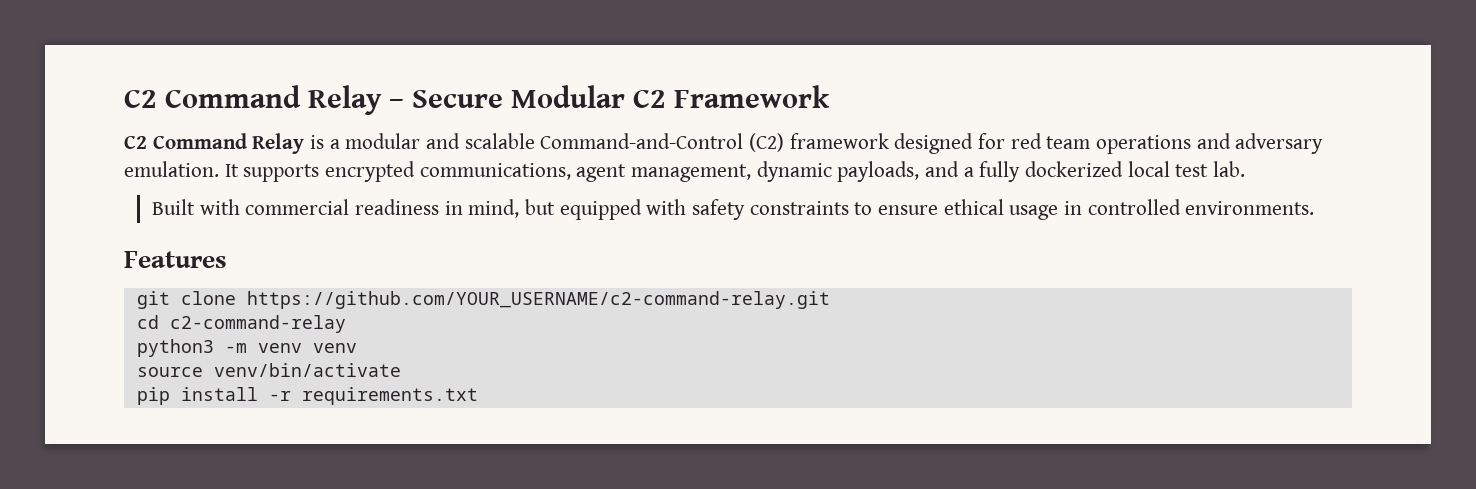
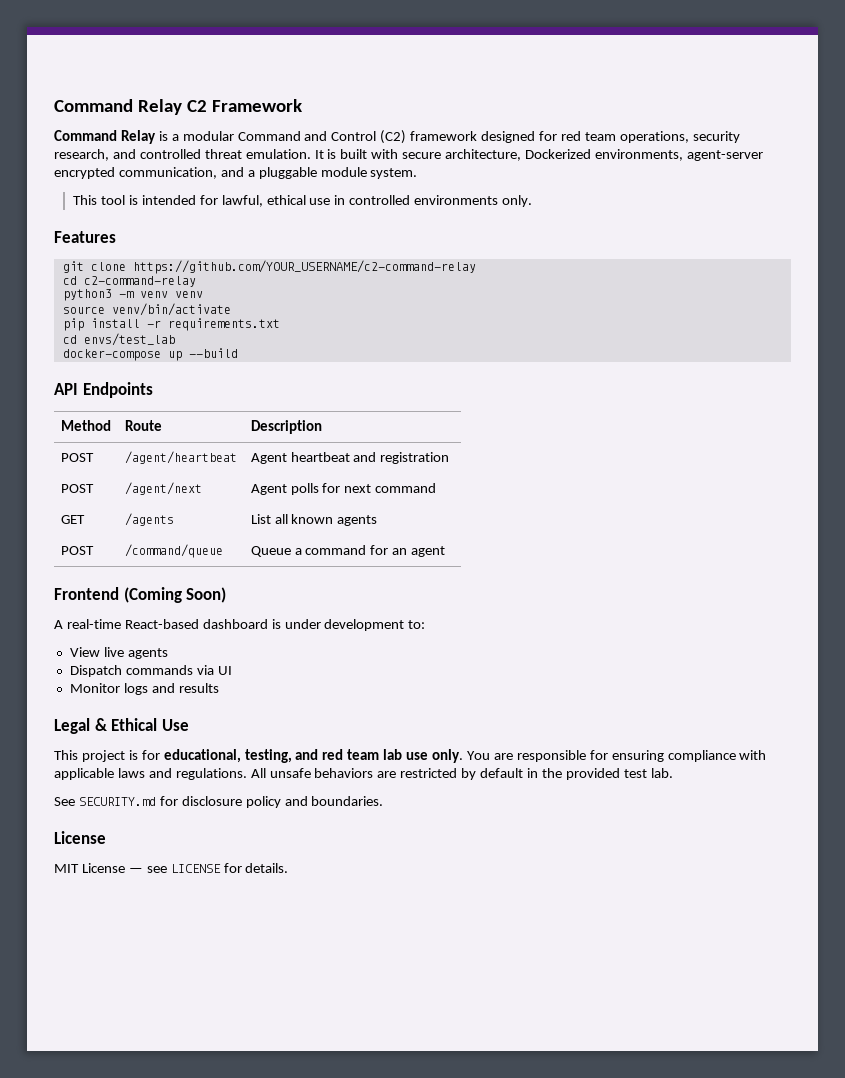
- C2 Command Relay – Secure Modular C2 Framework
+ Command Relay C2 Framework
- C2 Command Relay is a modular and scalable Command-and-Control (C2) framework designed for red team operations and adversary emulation. It supports encrypted communications, agent management, dynamic payloads, and a fully dockerized local test lab.
- Built with commercial readiness in mind, but equipped with safety constraints to ensure ethical usage in controlled environments.
+ Command Relay is a modular Command and Control (C2) framework designed for red team operations, security research, and controlled threat emulation. It is built with secure architecture, Dockerized environments, agent-server encrypted communication, and a pluggable module system.
+ This tool is intended for lawful, ethical use in controlled environments only.
- git clone https://github.com/YOUR_USERNAME/c2-command-relay.git
+ git clone https://github.com/YOUR_USERNAME/c2-command-relay
+ cd envs/test_lab
+ docker-compose up --build
+ API Endpoints
+ Method | Route | Description
+ POST | /agent/heartbeat | Agent heartbeat and registration
+ POST | /agent/next | Agent polls for next command
+ GET | /agents | List all known agents
+ POST | /command/queue | Queue a command for an agent
+ Frontend (Coming Soon)
+ A real-time React-based dashboard is under development to:
+ View live agents
+ Dispatch commands via UI
+ Monitor logs and results
+ Legal & Ethical Use
+ This project is for educational, testing, and red team lab use only. You are responsible for ensuring compliance with applicable laws and regulations. All unsafe behaviors are restricted by default in the provided test lab.
+ See SECURITY.md for disclosure policy and boundaries.
+ License
+ MIT License — see LICENSE for details.

